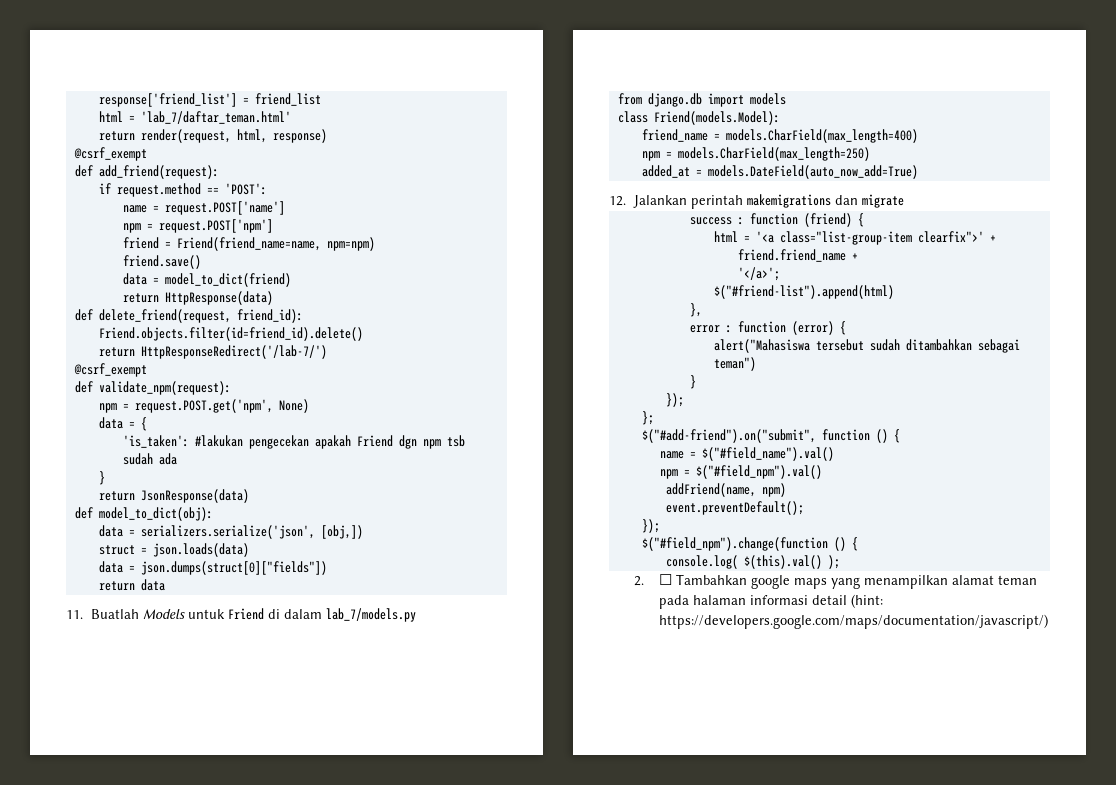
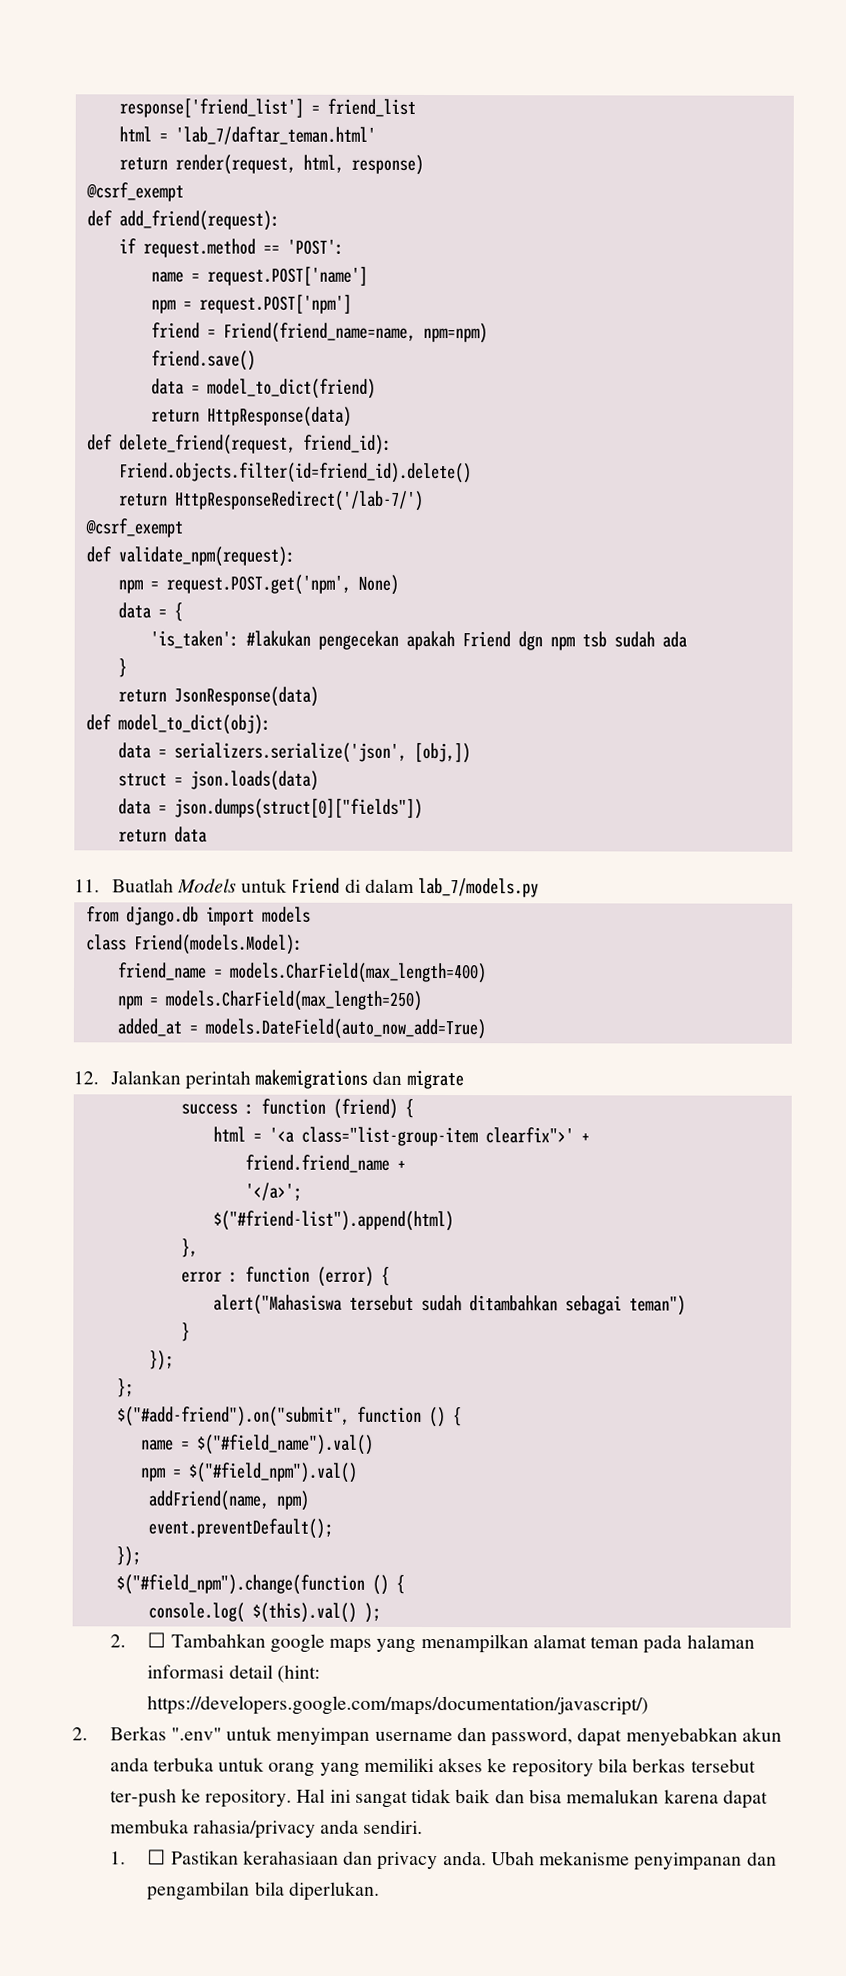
+ 2. Berkas ".env" untuk menyimpan username dan password, dapat menyebabkan akun anda terbuka untuk orang yang memiliki akses ke repository bila berkas tersebut ter-push ke repository. Hal ini sangat tidak baik dan bisa memalukan karena dapat membuka rahasia/privacy anda sendiri.
+ 1. ☐ Pastikan kerahasiaan dan privacy anda. Ubah mekanisme penyimpanan dan pengambilan bila diperlukan.

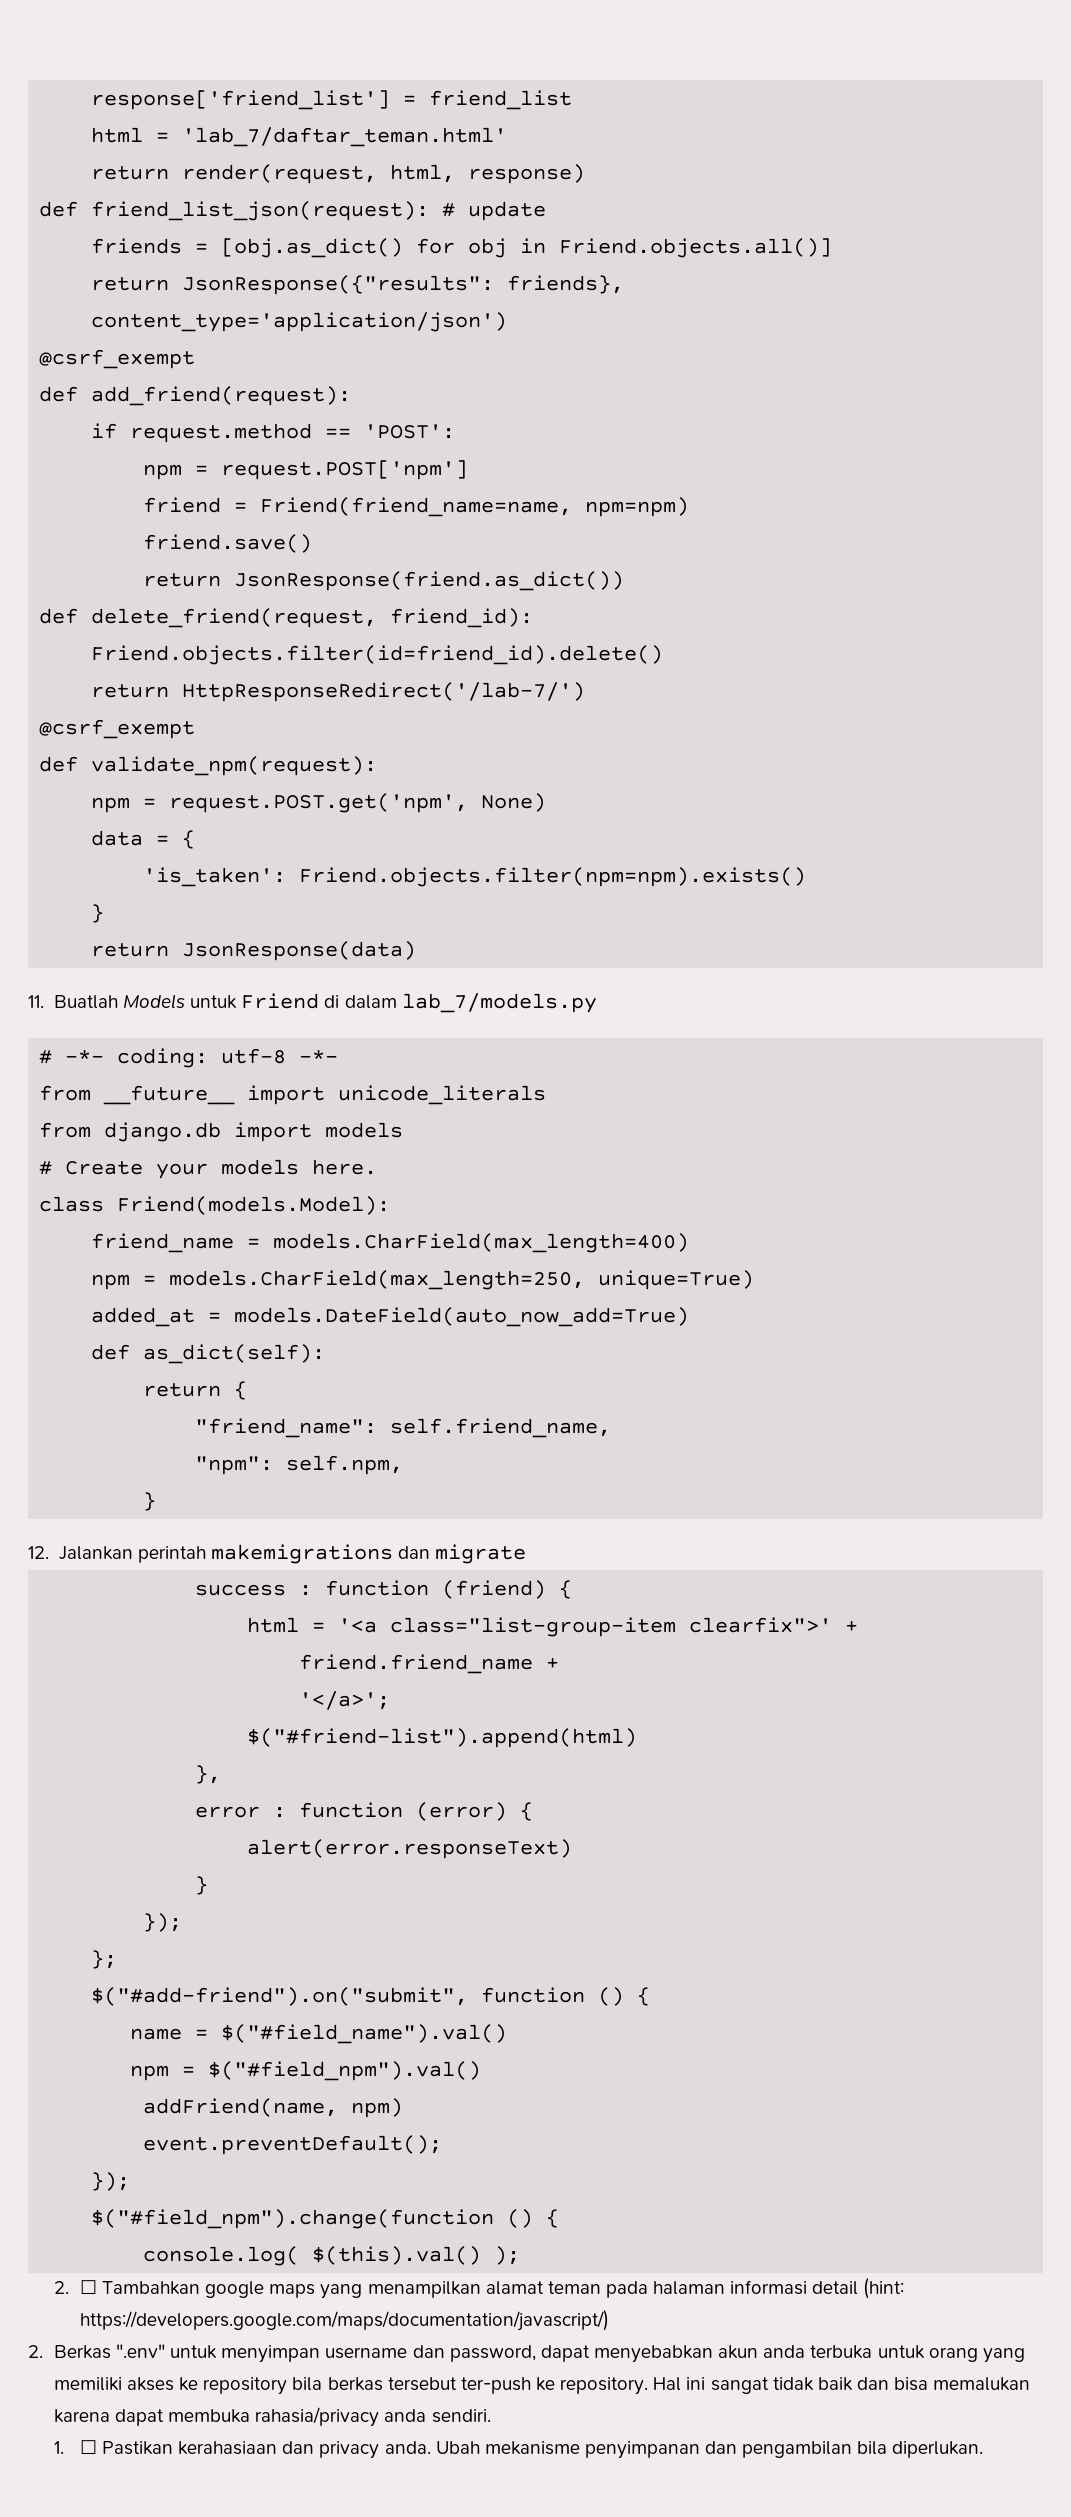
+ def friend_list_json(request): # update
+ friends = [obj.as_dict() for obj in Friend.objects.all()]
+ return JsonResponse({"results": friends}, content_type='application/json')
- name = request.POST['name']
- data = model_to_dict(friend)
- return HttpResponse(data)
+ return JsonResponse(friend.as_dict())
- 'is_taken': #lakukan pengecekan apakah Friend dgn npm tsb sudah ada
+ 'is_taken': Friend.objects.filter(npm=npm).exists()
  }
  return JsonResponse(data)
- def model_to_dict(obj):
- data = serializers.serialize('json', [obj,])
- struct = json.loads(data)
- data = json.dumps(struct[0]["fields"])
- return data
+ # -*- coding: utf-8 -*-
+ from __future__ import unicode_literals
+ # Create your models here.
- npm = models.CharField(max_length=250)
+ npm = models.CharField(max_length=250, unique=True)
+ def as_dict(self):
+ return {
+ "friend_name": self.friend_name,
+ "npm": self.npm,
+ }
- alert("Mahasiswa tersebut sudah ditambahkan sebagai teman")
+ alert(error.responseText)

